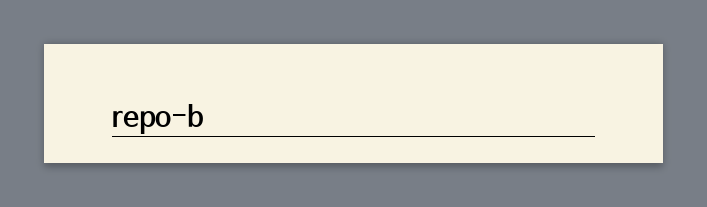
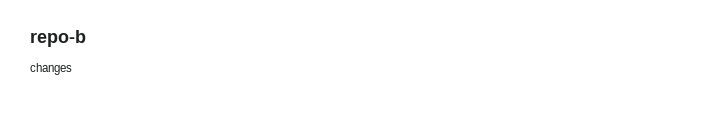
+ changes

